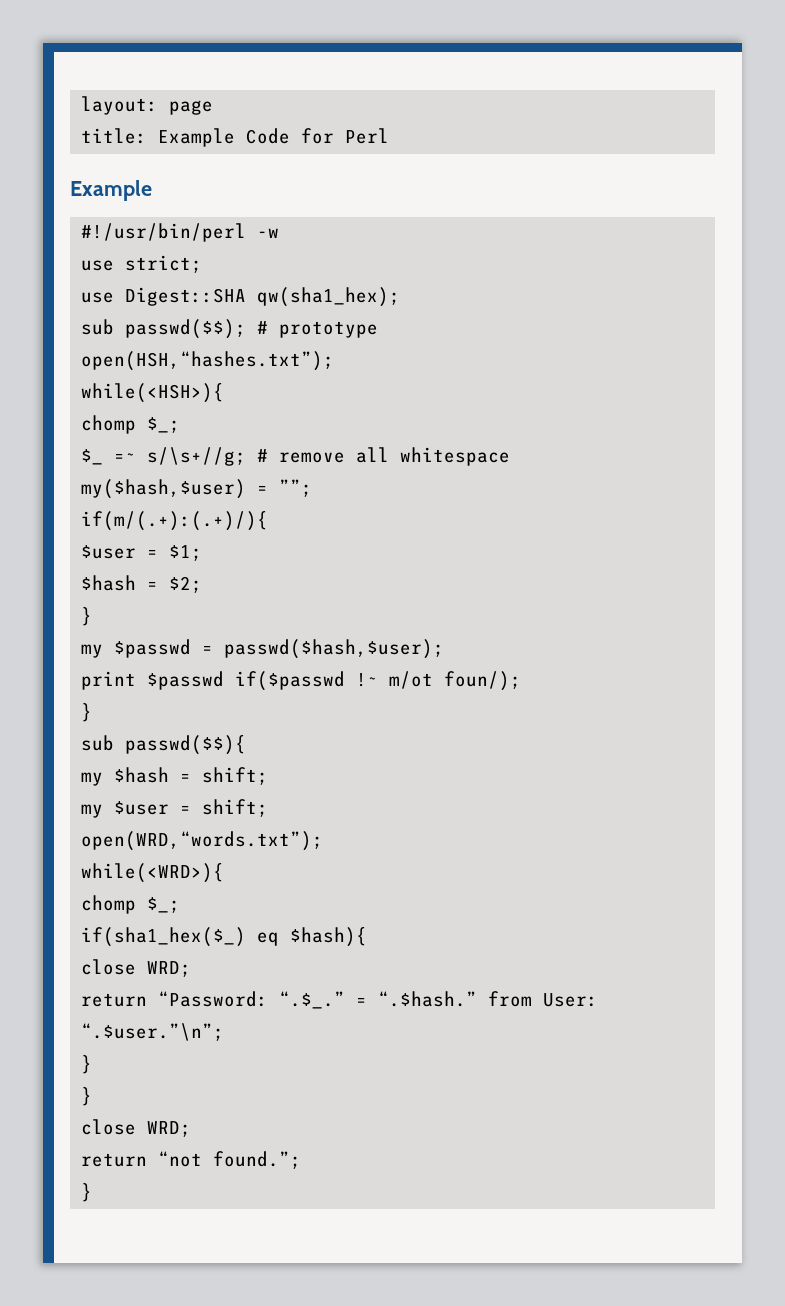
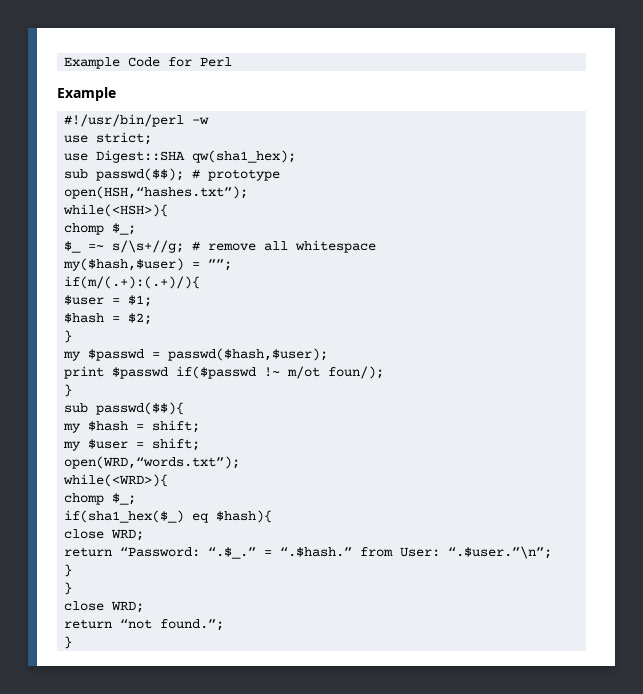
- layout: page
- title: Example Code for Perl
+ Example Code for Perl

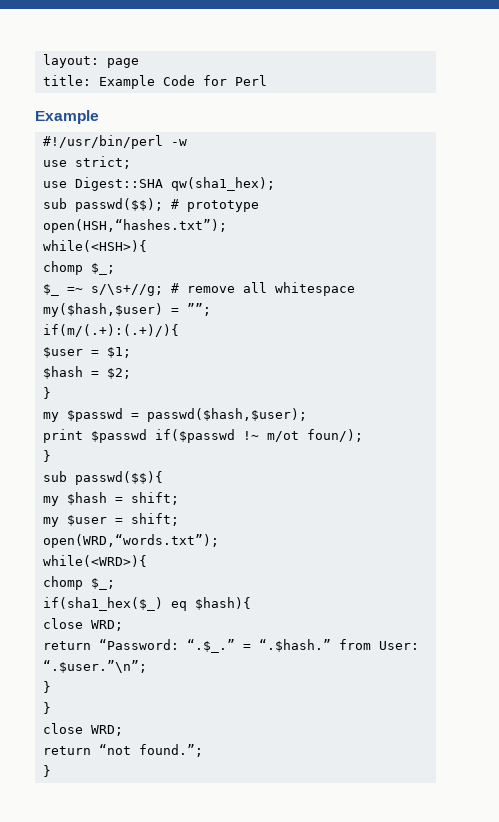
- Example Code for Perl
+ layout: page
+ title: Example Code for Perl

